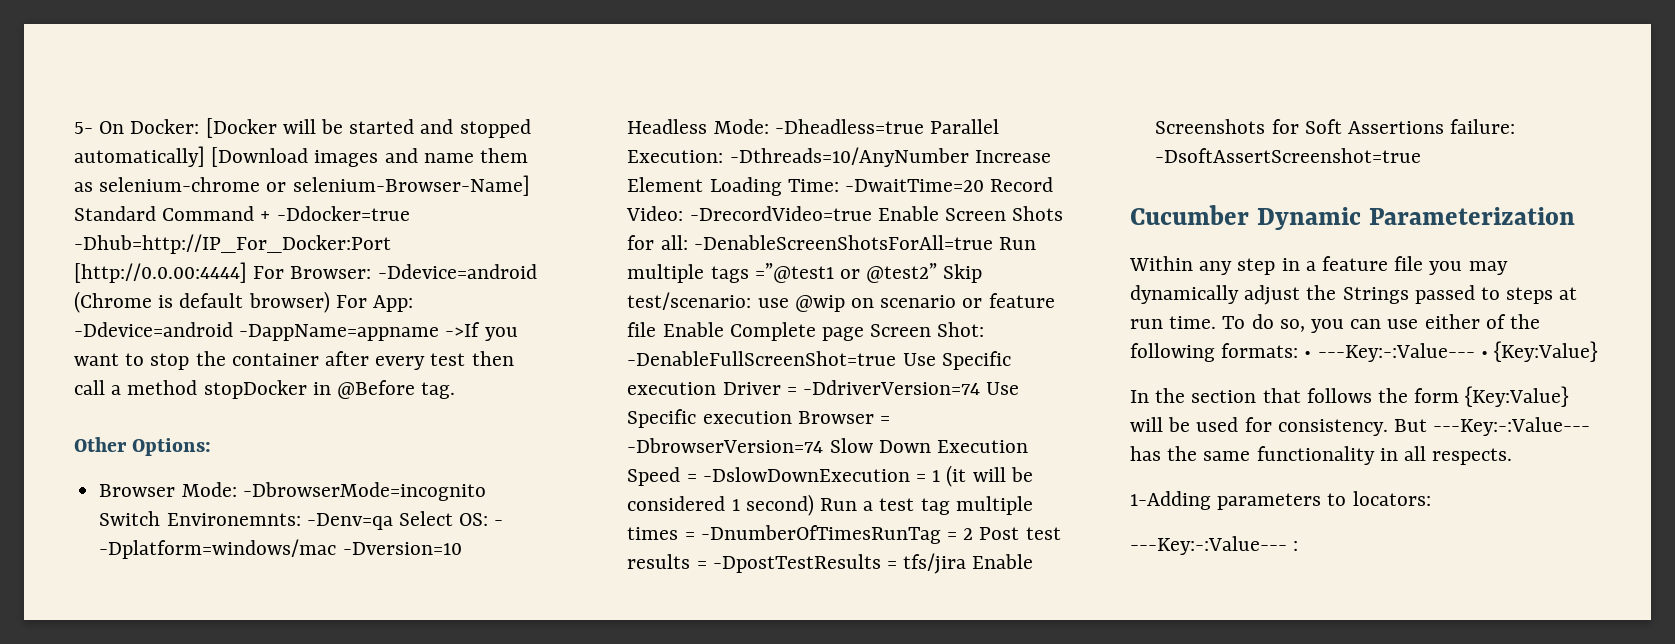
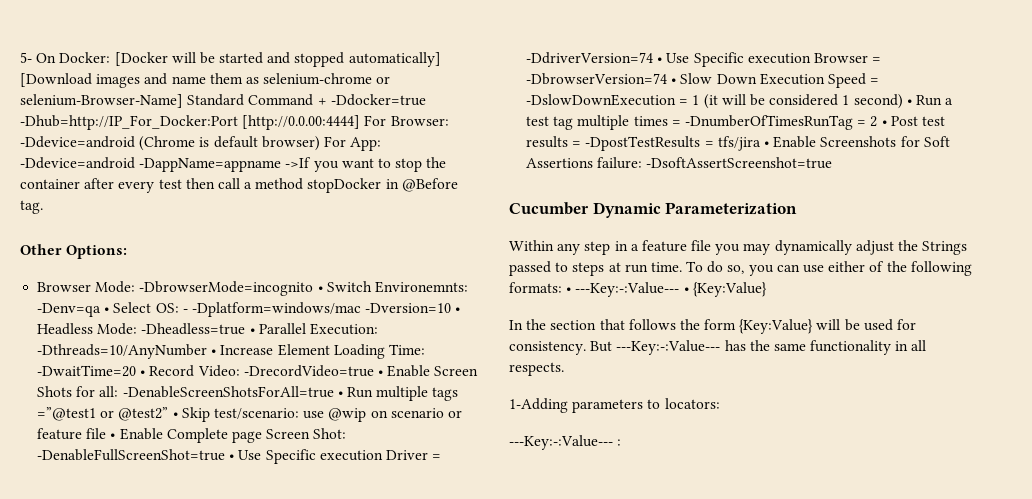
- -DbrowserMode=incognito Switch Environemnts:
+ -DbrowserMode=incognito • Switch Environemnts:
- -Denv=qa Select OS:
+ -Denv=qa • Select OS:
- - -Dplatform=windows/mac -Dversion=10 Headless Mode:
+ - -Dplatform=windows/mac -Dversion=10 • Headless Mode:
- -Dheadless=true Parallel Execution:
+ -Dheadless=true • Parallel Execution:
- -Dthreads=10/AnyNumber Increase Element Loading Time:
+ -Dthreads=10/AnyNumber • Increase Element Loading Time:
- -DwaitTime=20 Record Video:
+ -DwaitTime=20 • Record Video:
- -DrecordVideo=true Enable Screen Shots for all:
+ -DrecordVideo=true • Enable Screen Shots for all:
- -DenableScreenShotsForAll=true Run multiple tags =”@test1 or @test2” Skip test/scenario:
+ -DenableScreenShotsForAll=true • Run multiple tags =”@test1 or @test2” • Skip test/scenario:
- use @wip on scenario or feature file Enable Complete page Screen Shot:
+ use @wip on scenario or feature file • Enable Complete page Screen Shot:
- -DenableFullScreenShot=true Use Specific execution Driver = -DdriverVersion=74 Use Specific execution Browser = -DbrowserVersion=74 Slow Down Execution Speed = -DslowDownExecution = 1 (it will be considered 1 second) Run a test tag multiple times = -DnumberOfTimesRunTag = 2 Post test results = -DpostTestResults = tfs/jira Enable Screenshots for Soft Assertions failure:
+ -DenableFullScreenShot=true • Use Specific execution Driver = -DdriverVersion=74 • Use Specific execution Browser = -DbrowserVersion=74 • Slow Down Execution Speed = -DslowDownExecution = 1 (it will be considered 1 second) • Run a test tag multiple times = -DnumberOfTimesRunTag = 2 • Post test results = -DpostTestResults = tfs/jira • Enable Screenshots for Soft Assertions failure:

